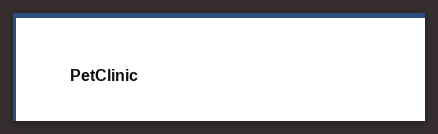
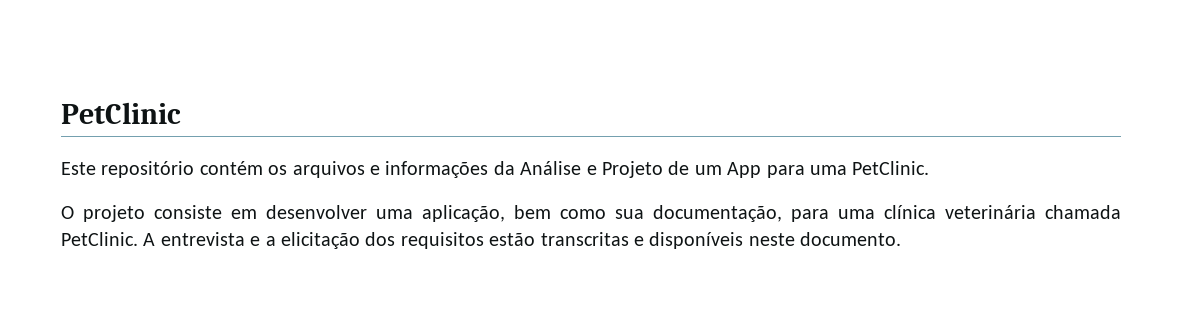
+ Este repositório contém os arquivos e informações da Análise e Projeto de um App para uma PetClinic.
+ O projeto consiste em desenvolver uma aplicação, bem como sua documentação, para uma clínica veterinária chamada PetClinic. A entrevista e a elicitação dos requisitos estão transcritas e disponíveis neste documento.

